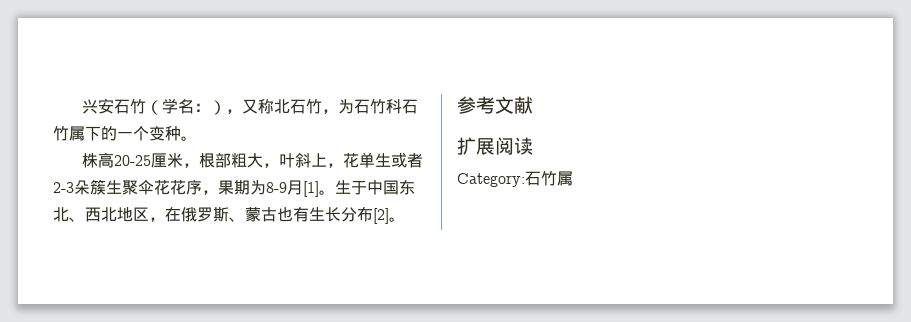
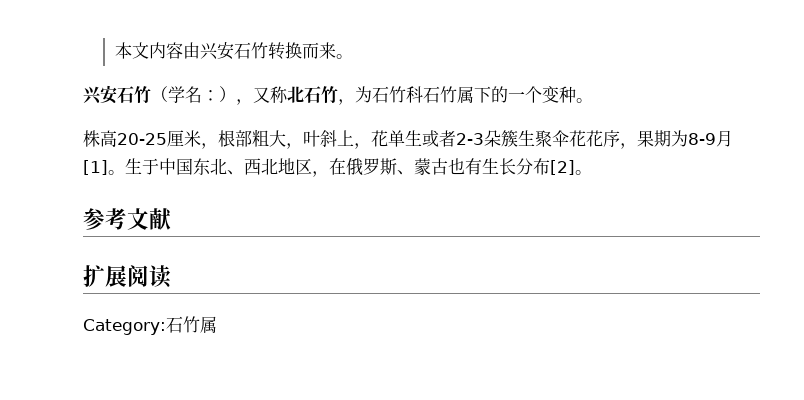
+ 本文内容由兴安石竹转换而来。

